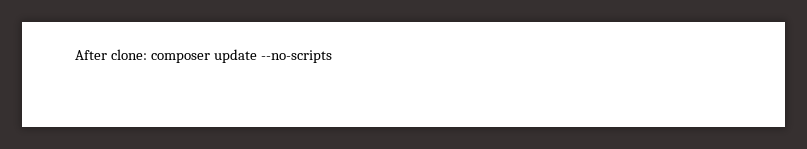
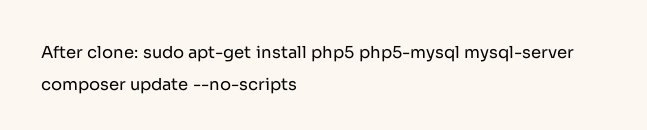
- After clone: composer update --no-scripts
+ After clone: sudo apt-get install php5 php5-mysql mysql-server
+ composer update --no-scripts

